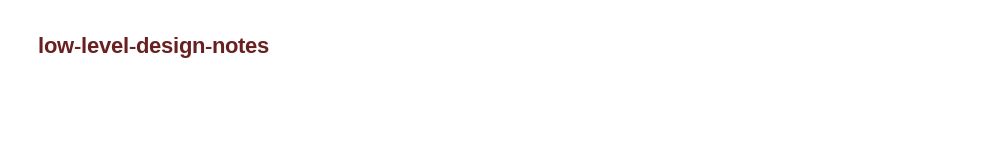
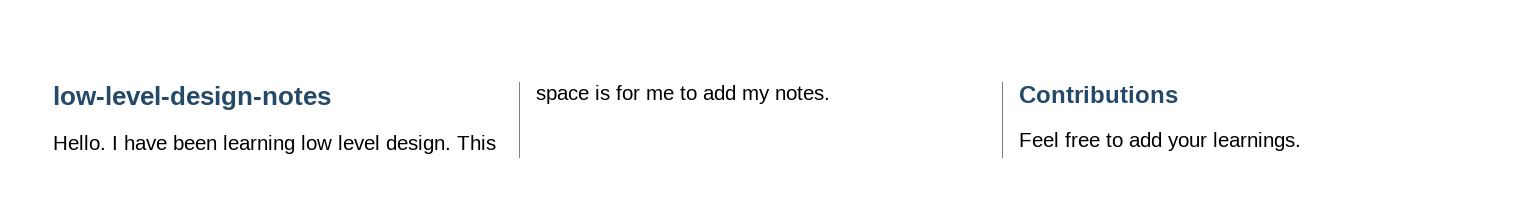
+ Hello. I have been learning low level design. This space is for me to add my notes.
+ Contributions
+ Feel free to add your learnings.

